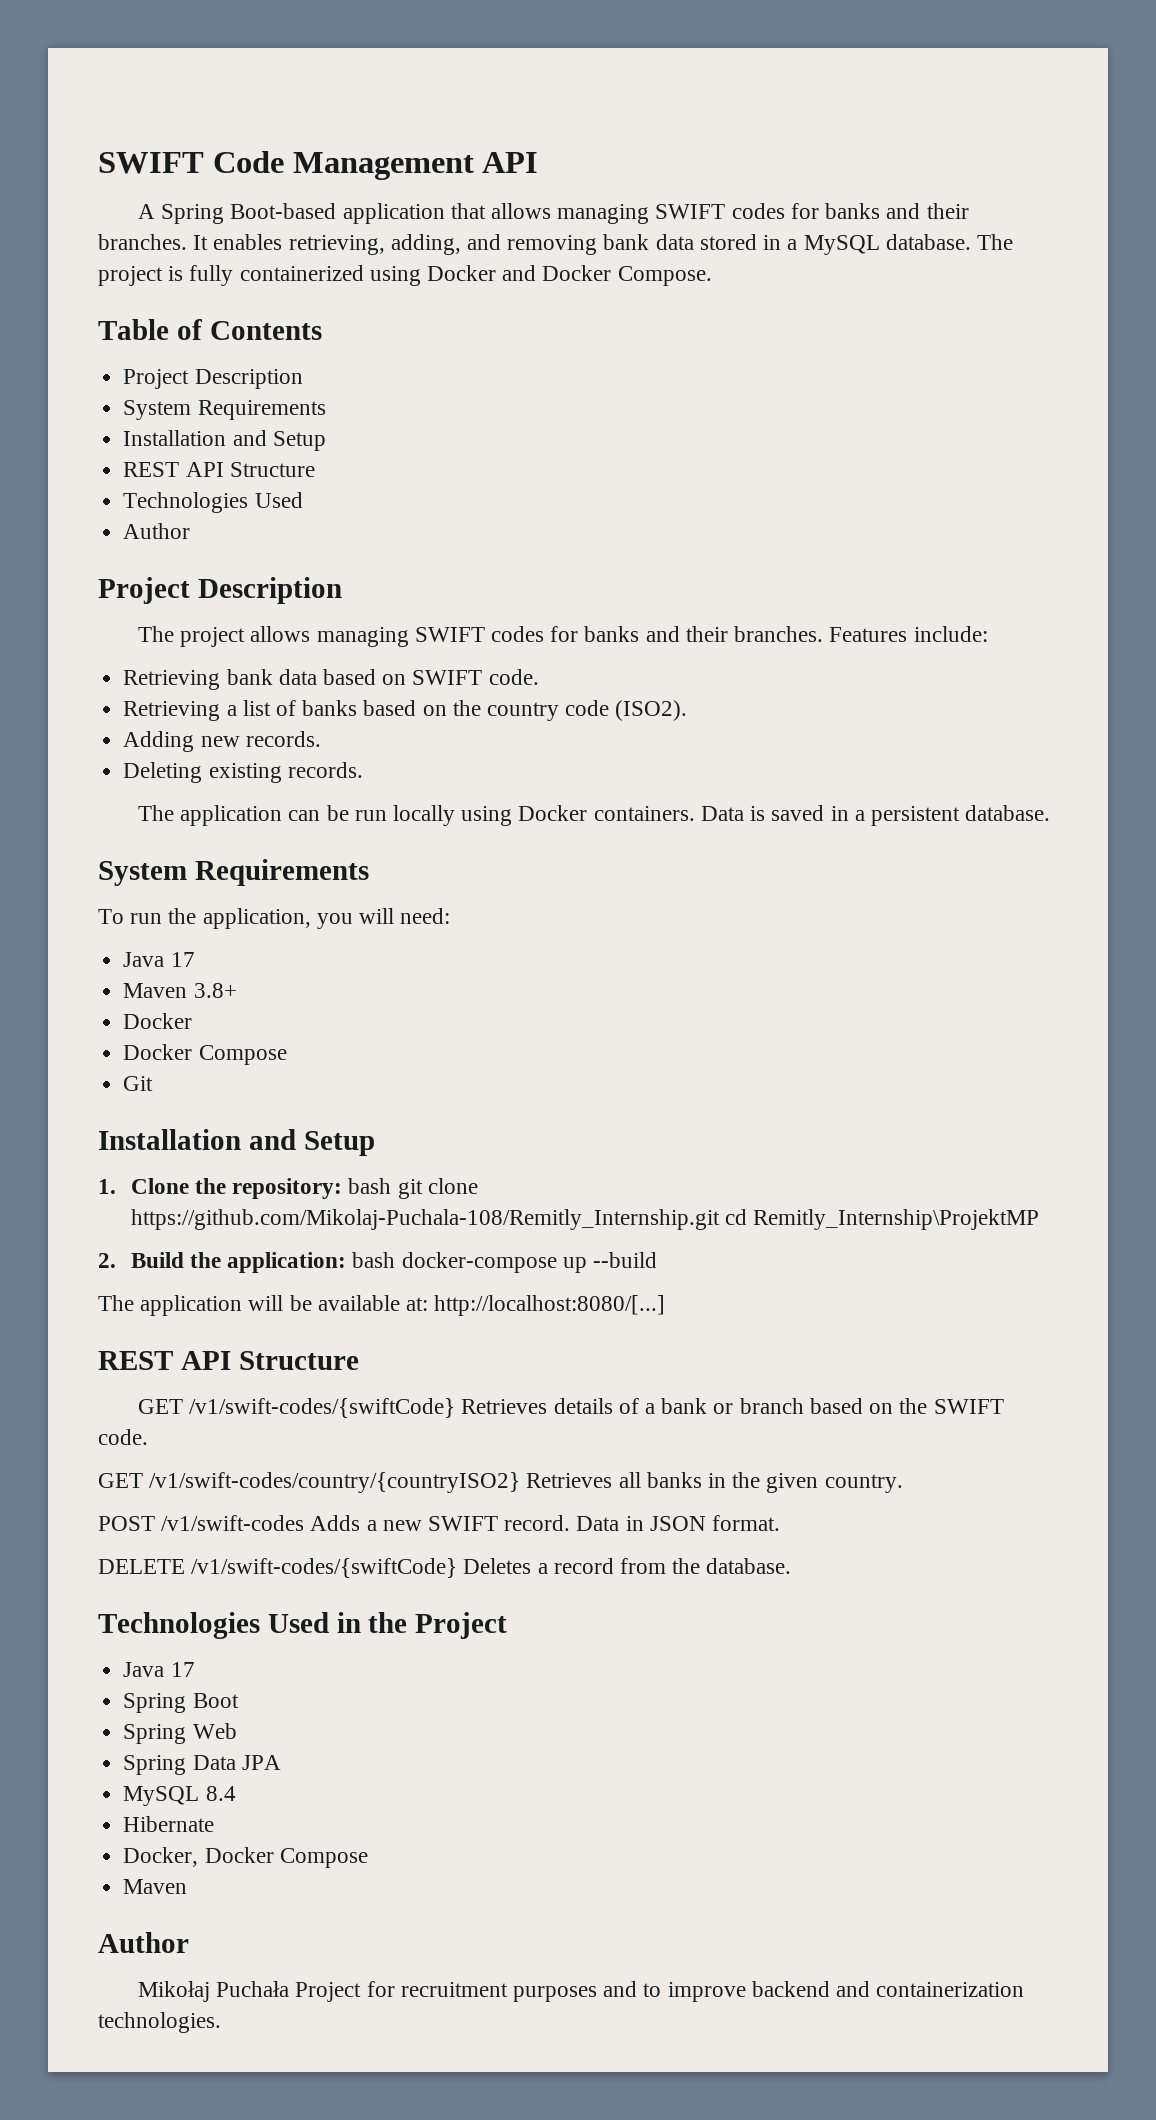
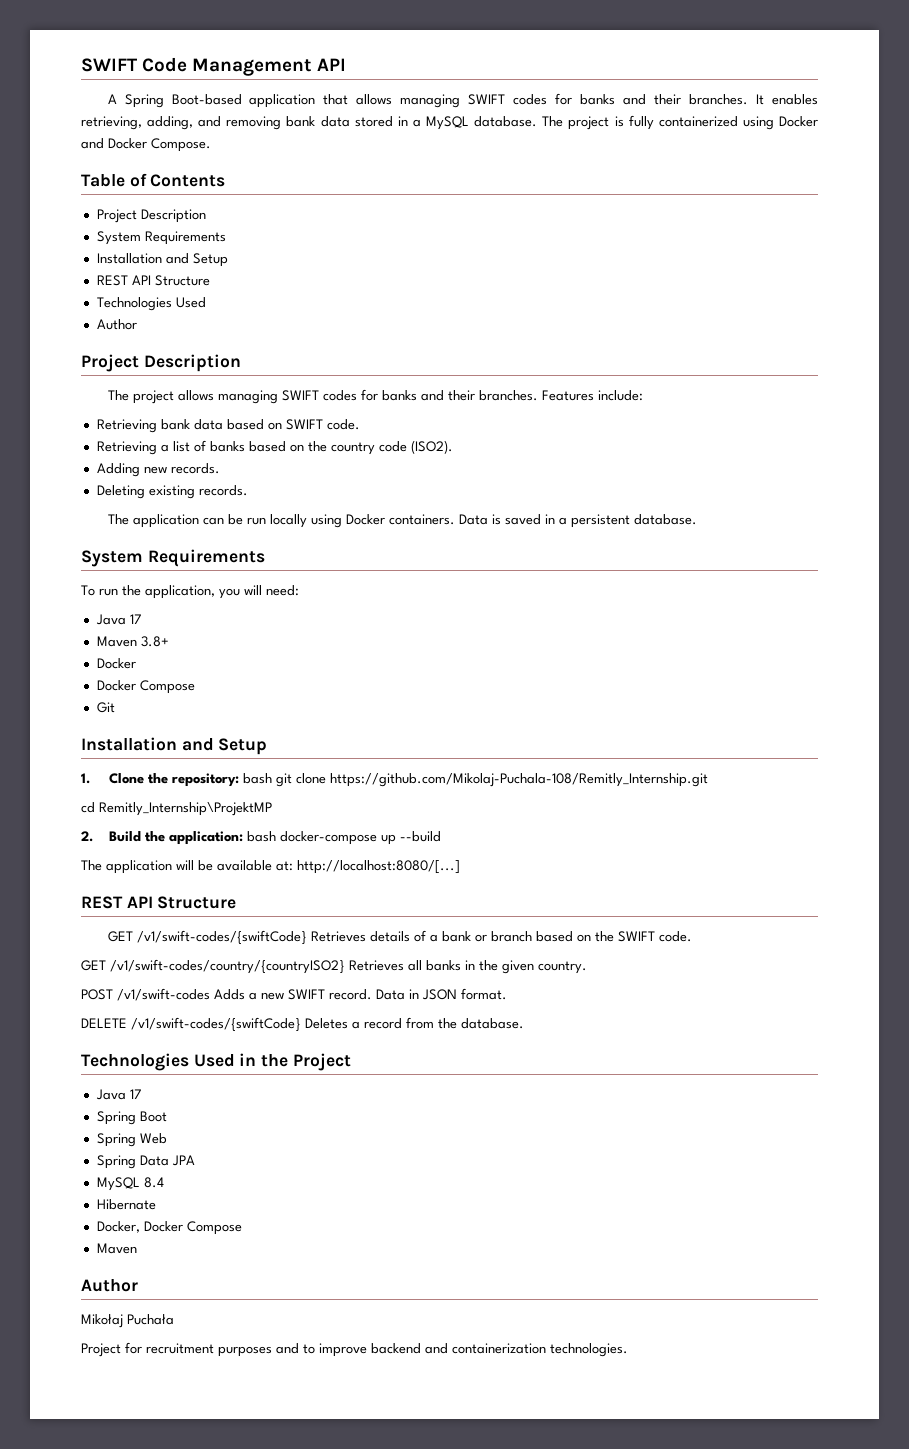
- 1. Clone the repository: bash git clone https://github.com/Mikolaj-Puchala-108/Remitly_Internship.git cd Remitly_Internship\ProjektMP
+ 1. Clone the repository: bash git clone https://github.com/Mikolaj-Puchala-108/Remitly_Internship.git
+ cd Remitly_Internship\ProjektMP
- Mikołaj Puchała Project for recruitment purposes and to improve backend and containerization technologies.
+ Mikołaj Puchała
+ Project for recruitment purposes and to improve backend and containerization technologies.

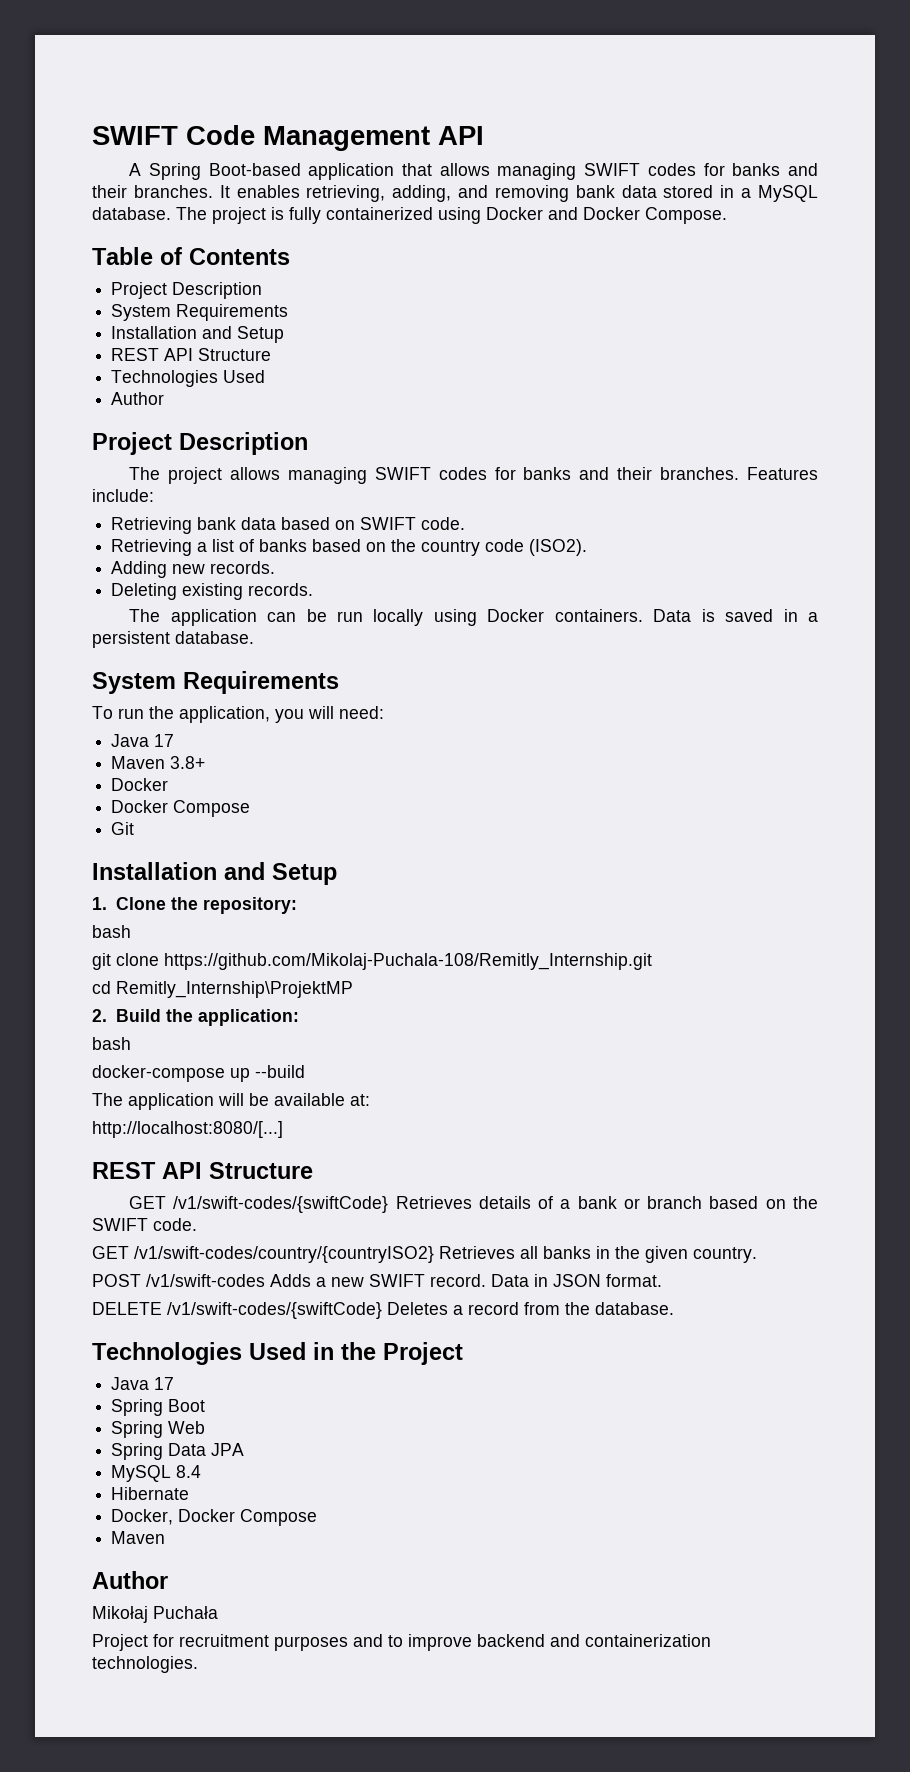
- 1. Clone the repository: bash git clone https://github.com/Mikolaj-Puchala-108/Remitly_Internship.git
+ 1. Clone the repository:
+ bash
+ git clone https://github.com/Mikolaj-Puchala-108/Remitly_Internship.git
- 2. Build the application: bash docker-compose up --build
+ 2. Build the application:
+ bash
+ docker-compose up --build
- The application will be available at: http://localhost:8080/[...]
+ The application will be available at:
+ http://localhost:8080/[...]

